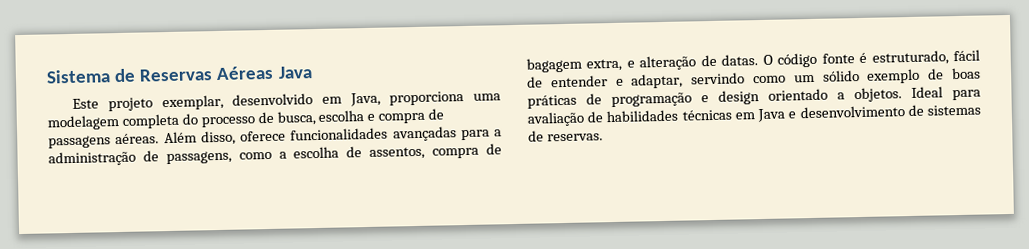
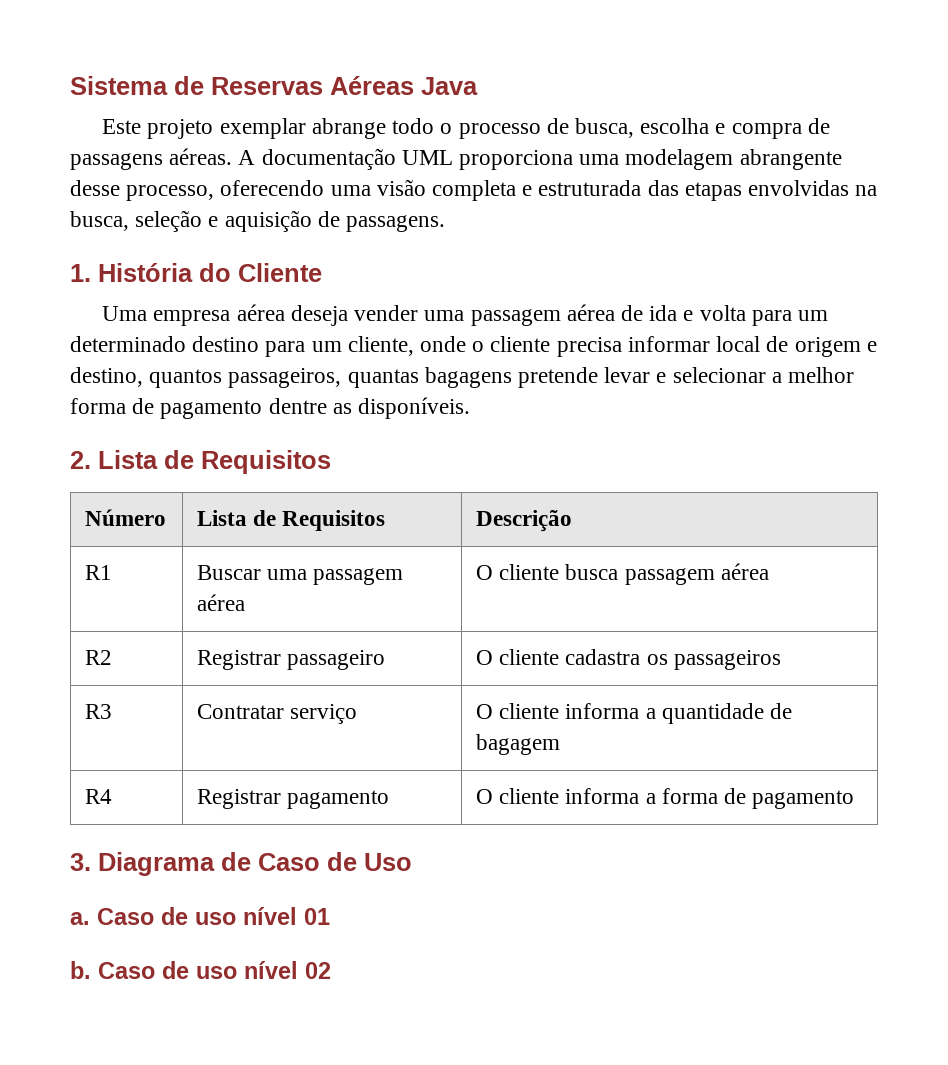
- Este projeto exemplar, desenvolvido em Java, proporciona uma modelagem completa do processo de busca, escolha e compra de passagens aéreas.
+ Este projeto exemplar abrange todo o processo de busca, escolha e compra de passagens aéreas.
- Além disso, oferece funcionalidades avançadas para a administração de passagens, como a escolha de assentos, compra de bagagem extra, e alteração de datas. O código fonte é estruturado, fácil de entender e adaptar, servindo como um sólido exemplo de boas práticas de programação e design orientado a objetos. Ideal para avaliação de habilidades técnicas em Java e desenvolvimento de sistemas de reservas.
+ A documentação UML proporciona uma modelagem abrangente desse processo, oferecendo uma visão completa e estruturada das etapas envolvidas na busca, seleção e aquisição de passagens.
+ 1. História do Cliente
+ Uma empresa aérea deseja vender uma passagem aérea de ida e volta para um determinado destino para um cliente, onde o cliente precisa informar local de origem e destino, quantos passageiros, quantas bagagens pretende levar e selecionar a melhor forma de pagamento dentre as disponíveis.
+ 2. Lista de Requisitos
+ Número | Lista de Requisitos | Descrição
+ R1 | Buscar uma passagem aérea | O cliente busca passagem aérea
+ R2 | Registrar passageiro | O cliente cadastra os passageiros
+ R3 | Contratar serviço | O cliente informa a quantidade de bagagem
+ R4 | Registrar pagamento | O cliente informa a forma de pagamento
+ 3. Diagrama de Caso de Uso
+ a. Caso de uso nível 01
+ b. Caso de uso nível 02

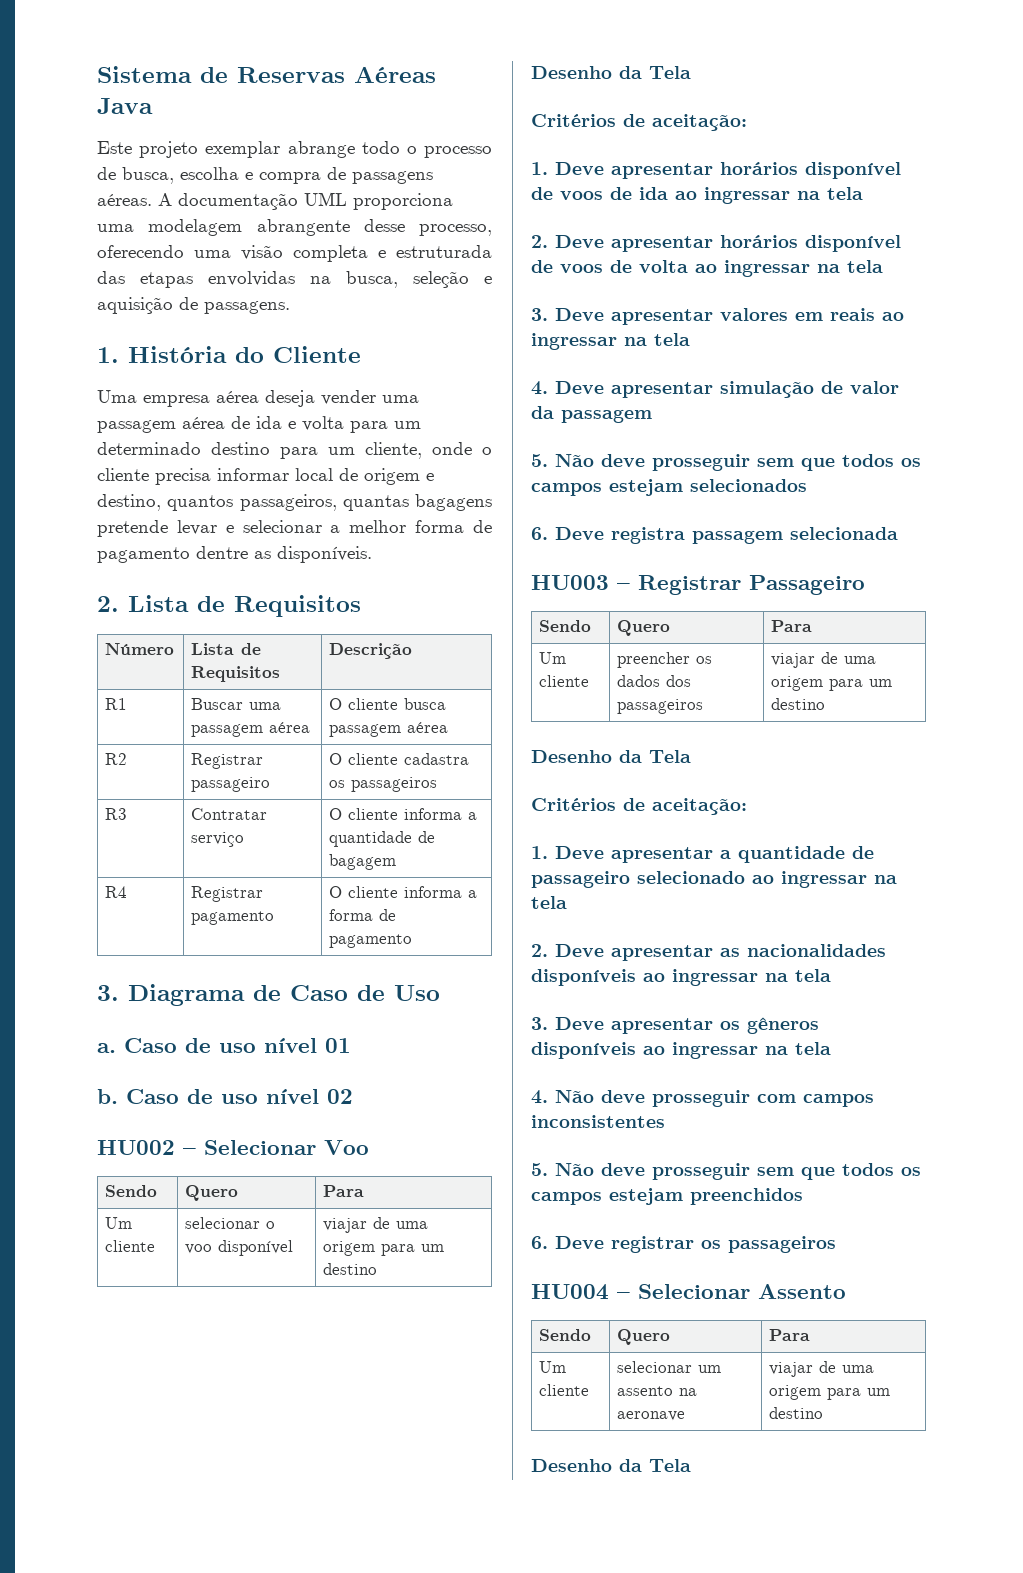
+ HU002 – Selecionar Voo
+ Sendo | Quero | Para
+ Um cliente | selecionar o voo disponível | viajar de uma origem para um destino
+ Desenho da Tela
+ Critérios de aceitação:
+ 1. Deve apresentar horários disponível de voos de ida ao ingressar na tela
+ 2. Deve apresentar horários disponível de voos de volta ao ingressar na tela
+ 3. Deve apresentar valores em reais ao ingressar na tela
+ 4. Deve apresentar simulação de valor da passagem
+ 5. Não deve prosseguir sem que todos os campos estejam selecionados
+ 6. Deve registra passagem selecionada
+ HU003 – Registrar Passageiro
+ Sendo | Quero | Para
+ Um cliente | preencher os dados dos passageiros | viajar de uma origem para um destino
+ Desenho da Tela
+ Critérios de aceitação:
+ 1. Deve apresentar a quantidade de passageiro selecionado ao ingressar na tela
+ 2. Deve apresentar as nacionalidades disponíveis ao ingressar na tela
+ 3. Deve apresentar os gêneros disponíveis ao ingressar na tela
+ 4. Não deve prosseguir com campos inconsistentes
+ 5. Não deve prosseguir sem que todos os campos estejam preenchidos
+ 6. Deve registrar os passageiros
+ HU004 – Selecionar Assento
+ Sendo | Quero | Para
+ Um cliente | selecionar um assento na aeronave | viajar de uma origem para um destino
+ Desenho da Tela

